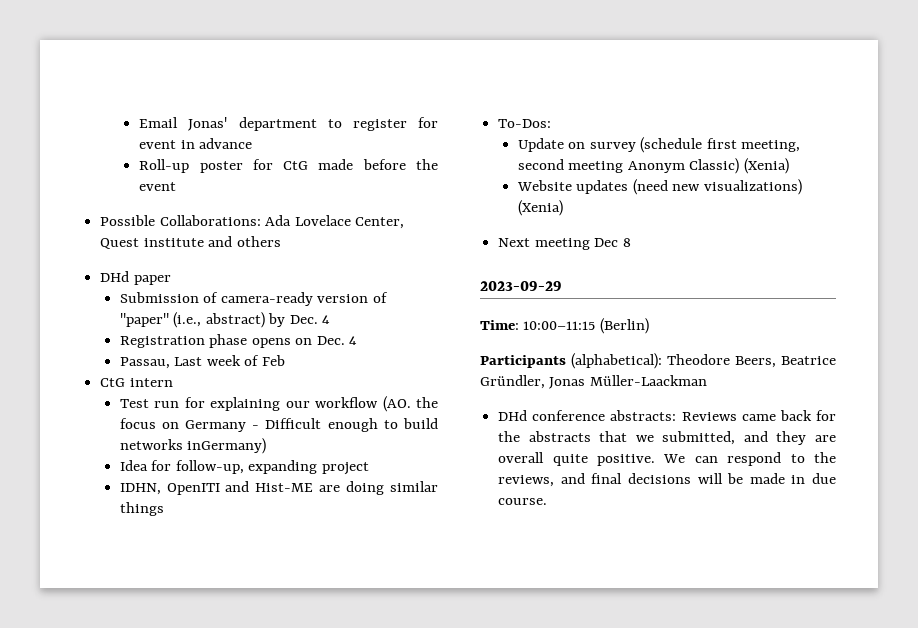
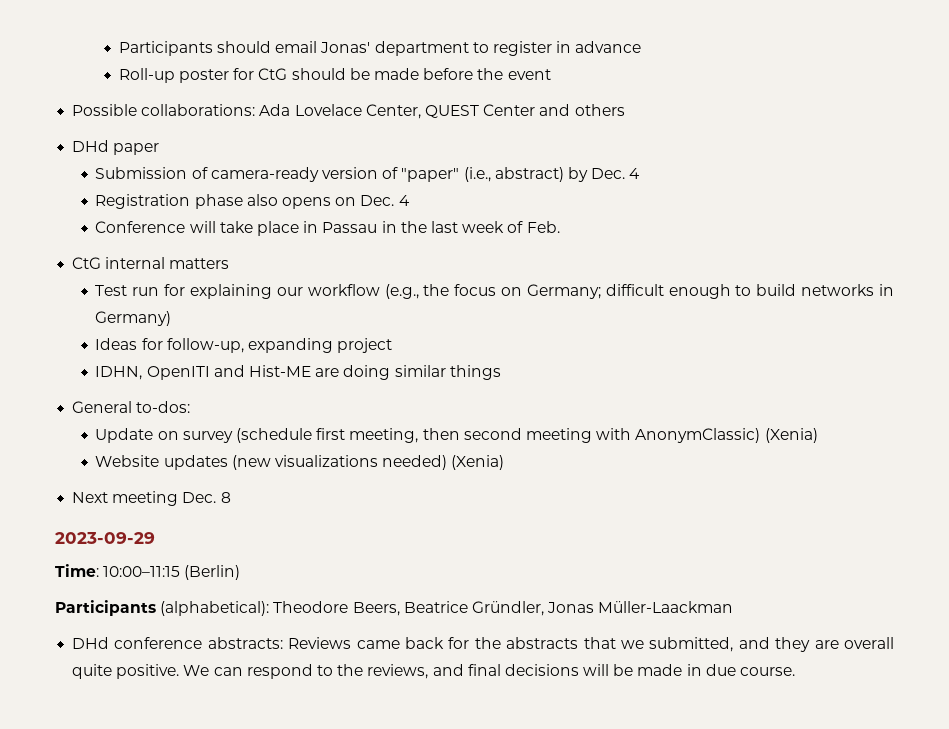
- Email Jonas' department to register for event in advance
+ Participants should email Jonas' department to register in advance
- Roll-up poster for CtG made before the event
+ Roll-up poster for CtG should be made before the event
- Possible Collaborations: Ada Lovelace Center, Quest institute and others
+ Possible collaborations: Ada Lovelace Center, QUEST Center and others
- Registration phase opens on Dec. 4
+ Registration phase also opens on Dec. 4
- Passau, Last week of Feb
- CtG intern
+ Conference will take place in Passau in the last week of Feb.
+ CtG internal matters
- Test run for explaining our workflow (AO. the focus on Germany - Difficult enough to build networks inGermany)
- Idea for follow-up, expanding project
+ Test run for explaining our workflow (e.g., the focus on Germany; difficult enough to build networks in Germany)
+ Ideas for follow-up, expanding project
- To-Dos:
+ General to-dos:
- Update on survey (schedule first meeting, second meeting Anonym Classic) (Xenia)
+ Update on survey (schedule first meeting, then second meeting with AnonymClassic) (Xenia)
- Website updates (need new visualizations) (Xenia)
+ Website updates (new visualizations needed) (Xenia)
- Next meeting Dec 8
+ Next meeting Dec. 8

